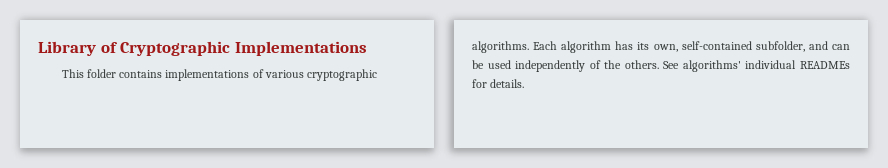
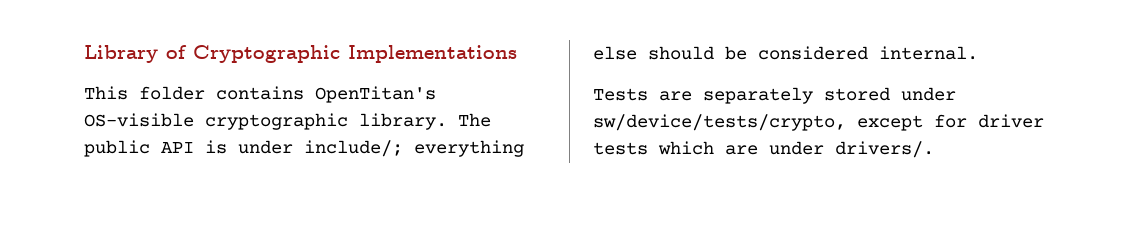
- This folder contains implementations of various cryptographic algorithms. Each algorithm has its own, self-contained subfolder, and can be used independently of the others. See algorithms' individual READMEs for details.
+ This folder contains OpenTitan's OS-visible cryptographic library. The public API is under include/; everything else should be considered internal.
+ Tests are separately stored under sw/device/tests/crypto, except for driver tests which are under drivers/.

